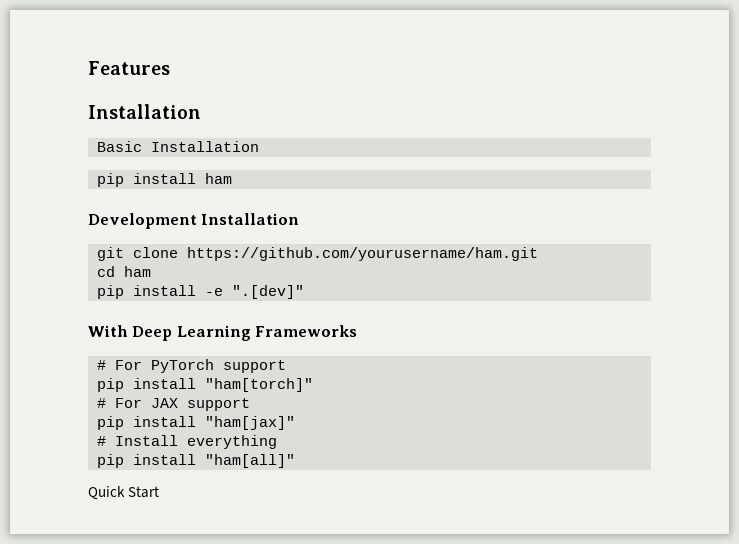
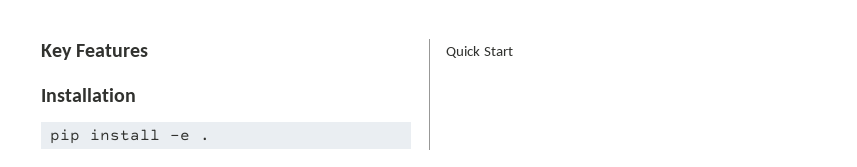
- Features
+ Key Features
- Basic Installation
- pip install ham
- Development Installation
- git clone https://github.com/yourusername/ham.git
- cd ham
- pip install -e ".[dev]"
- With Deep Learning Frameworks
- # For PyTorch support
- pip install "ham[torch]"
- # For JAX support
- pip install "ham[jax]"
- # Install everything
- pip install "ham[all]"
+ pip install -e .

